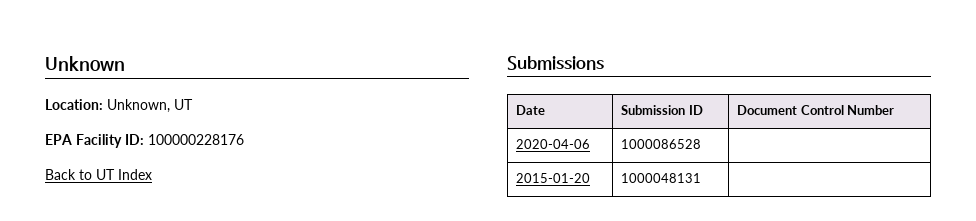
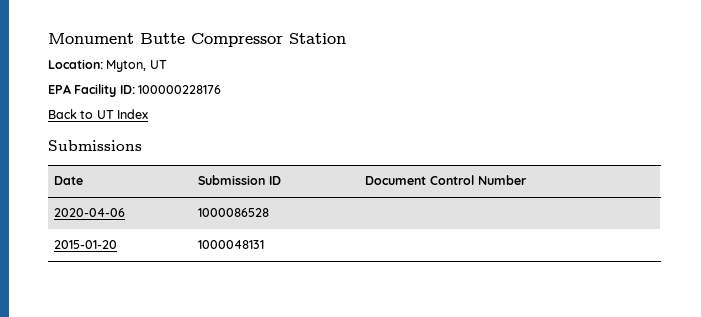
- Unknown
+ Monument Butte Compressor Station
- Location: Unknown, UT
+ Location: Myton, UT

